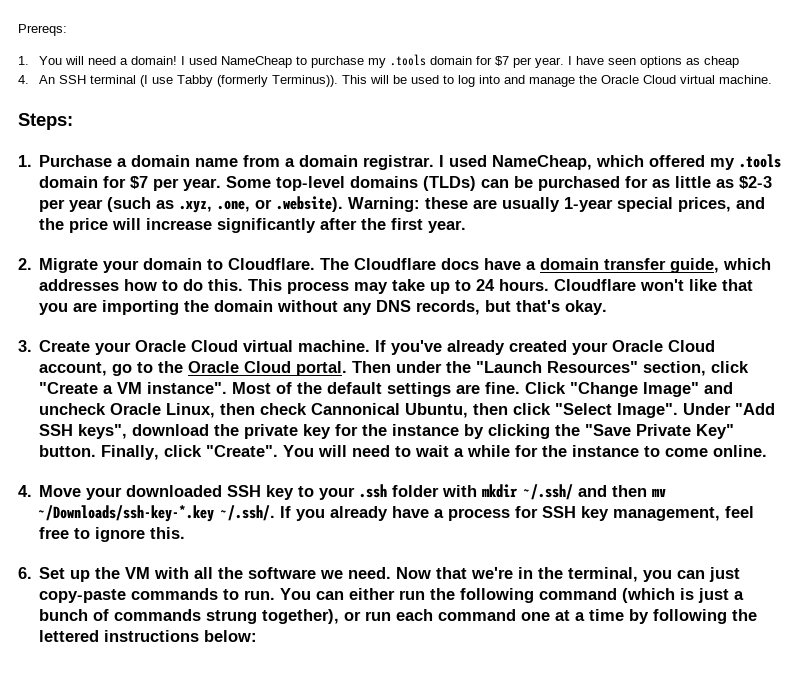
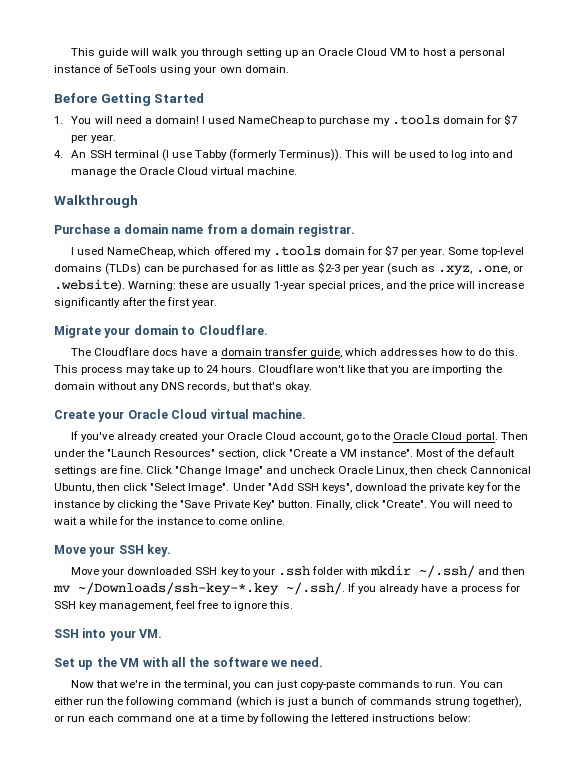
- Prereqs:
+ This guide will walk you through setting up an Oracle Cloud VM to host a personal instance of 5eTools using your own domain.
+ Before Getting Started
- I have seen options as cheap
- Steps:
- 1. Purchase a domain name from a domain registrar. I used NameCheap, which offered my .tools domain for $7 per year.
+ Walkthrough
+ Purchase a domain name from a domain registrar.
+ I used NameCheap, which offered my .tools domain for $7 per year.
- 2. Migrate your domain to Cloudflare. The Cloudflare docs have a domain transfer guide, which addresses how to do this.
+ Migrate your domain to Cloudflare.
+ The Cloudflare docs have a domain transfer guide, which addresses how to do this.
- 3. Create your Oracle Cloud virtual machine. If you've already created your Oracle Cloud account, go to the Oracle Cloud portal.
+ Create your Oracle Cloud virtual machine.
+ If you've already created your Oracle Cloud account, go to the Oracle Cloud portal.
- 4. Move your downloaded SSH key to your .ssh folder with mkdir ~/.ssh/ and then mv ~/Downloads/ssh-key-*.key ~/.ssh/. If you already have a process for SSH key management, feel free to ignore this.
+ Move your SSH key.
+ Move your downloaded SSH key to your .ssh folder with mkdir ~/.ssh/ and then mv ~/Downloads/ssh-key-*.key ~/.ssh/. If you already have a process for SSH key management, feel free to ignore this.
- 6. Set up the VM with all the software we need. Now that we're in the terminal, you can just copy-paste commands to run.
+ SSH into your VM.
+ Set up the VM with all the software we need.
+ Now that we're in the terminal, you can just copy-paste commands to run.

